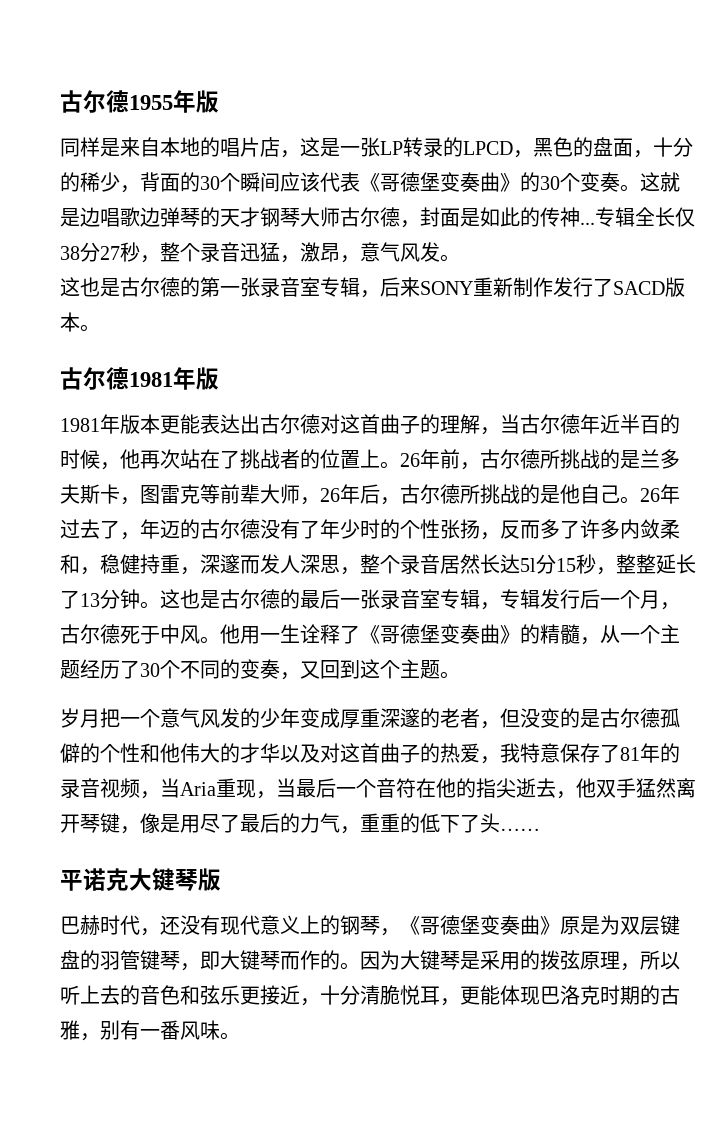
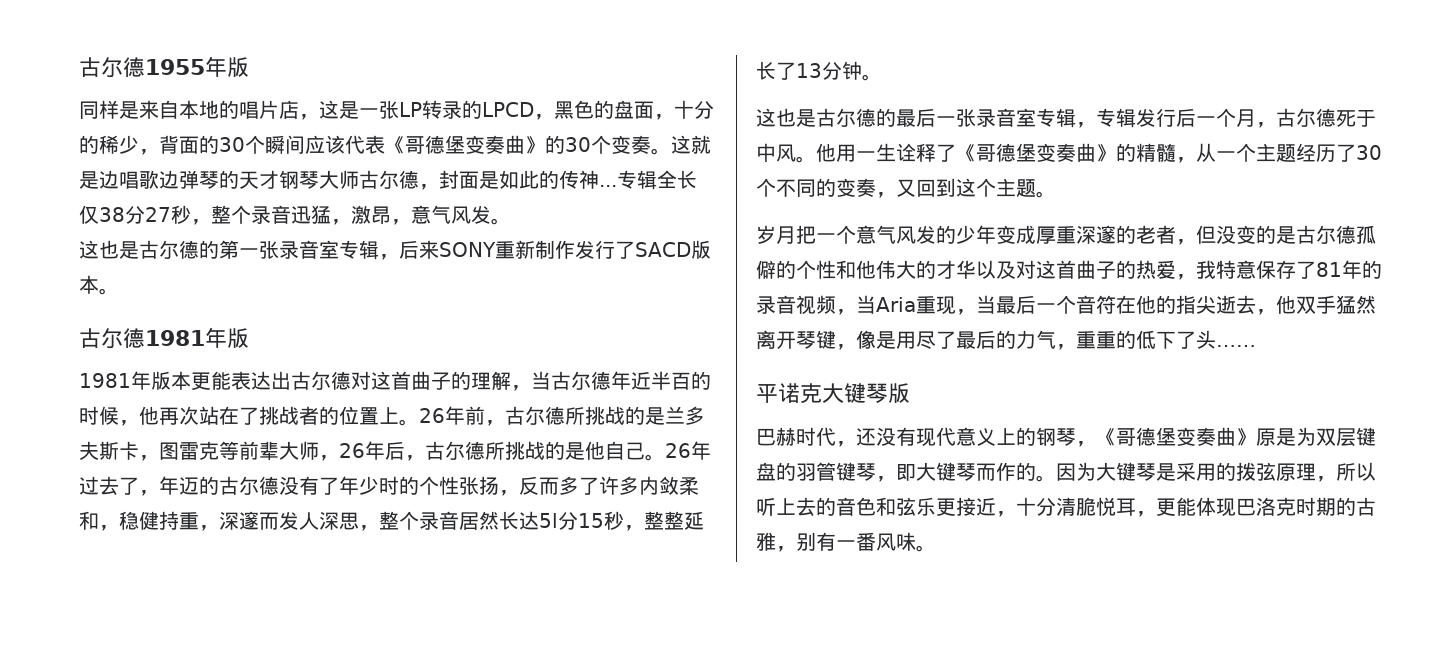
- 26年过去了，年迈的古尔德没有了年少时的个性张扬，反而多了许多内敛柔和，稳健持重，深邃而发人深思，整个录音居然长达5l分15秒，整整延长了13分钟。这也是古尔德的最后一张录音室专辑，专辑发行后一个月，古尔德死于中风。
+ 26年过去了，年迈的古尔德没有了年少时的个性张扬，反而多了许多内敛柔和，稳健持重，深邃而发人深思，整个录音居然长达5l分15秒，整整延长了13分钟。
+ 这也是古尔德的最后一张录音室专辑，专辑发行后一个月，古尔德死于中风。

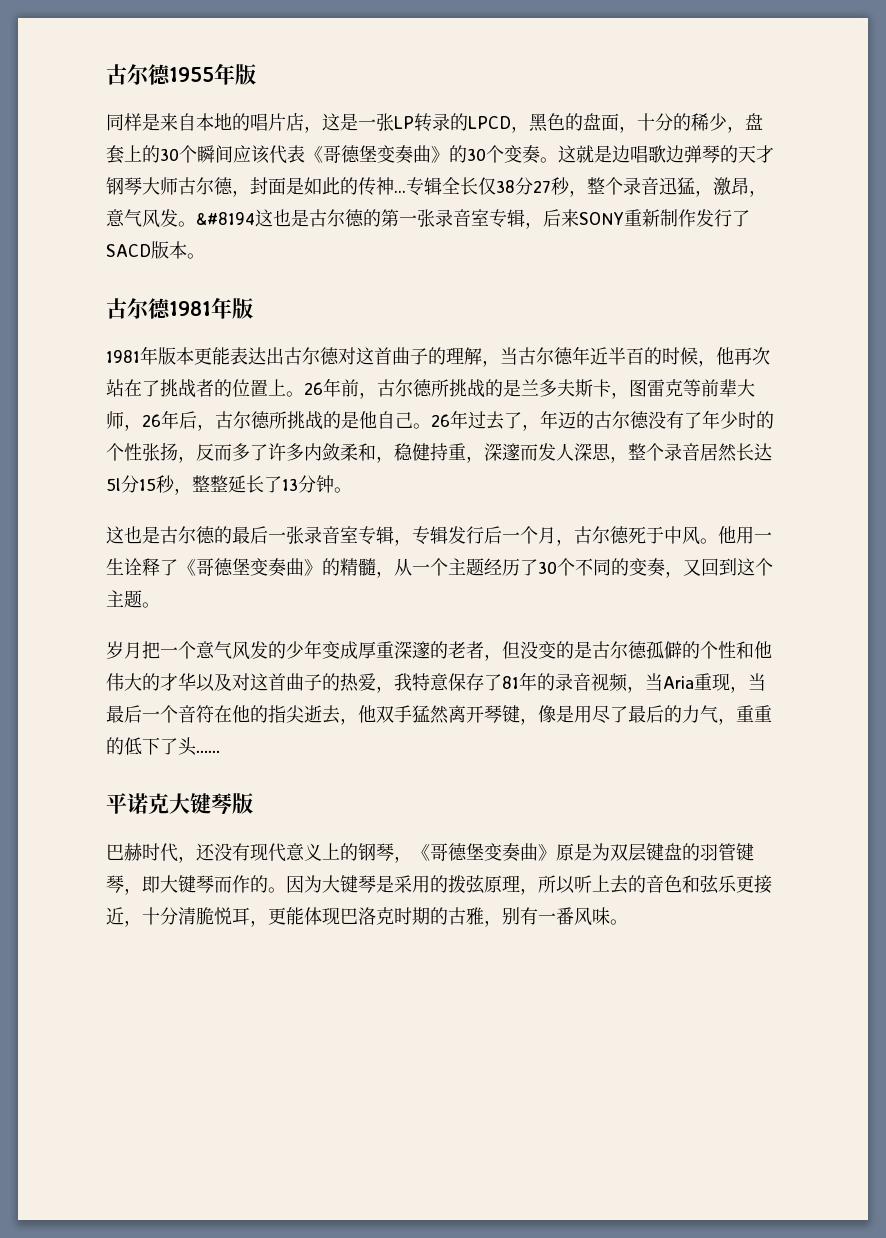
- 同样是来自本地的唱片店，这是一张LP转录的LPCD，黑色的盘面，十分的稀少，背面的30个瞬间应该代表《哥德堡变奏曲》的30个变奏。
+ 同样是来自本地的唱片店，这是一张LP转录的LPCD，黑色的盘面，十分的稀少，盘套上的30个瞬间应该代表《哥德堡变奏曲》的30个变奏。
- 专辑全长仅38分27秒，整个录音迅猛，激昂，意气风发。
- 这也是古尔德的第一张录音室专辑，后来SONY重新制作发行了SACD版本。
+ 专辑全长仅38分27秒，整个录音迅猛，激昂，意气风发。&#8194这也是古尔德的第一张录音室专辑，后来SONY重新制作发行了SACD版本。

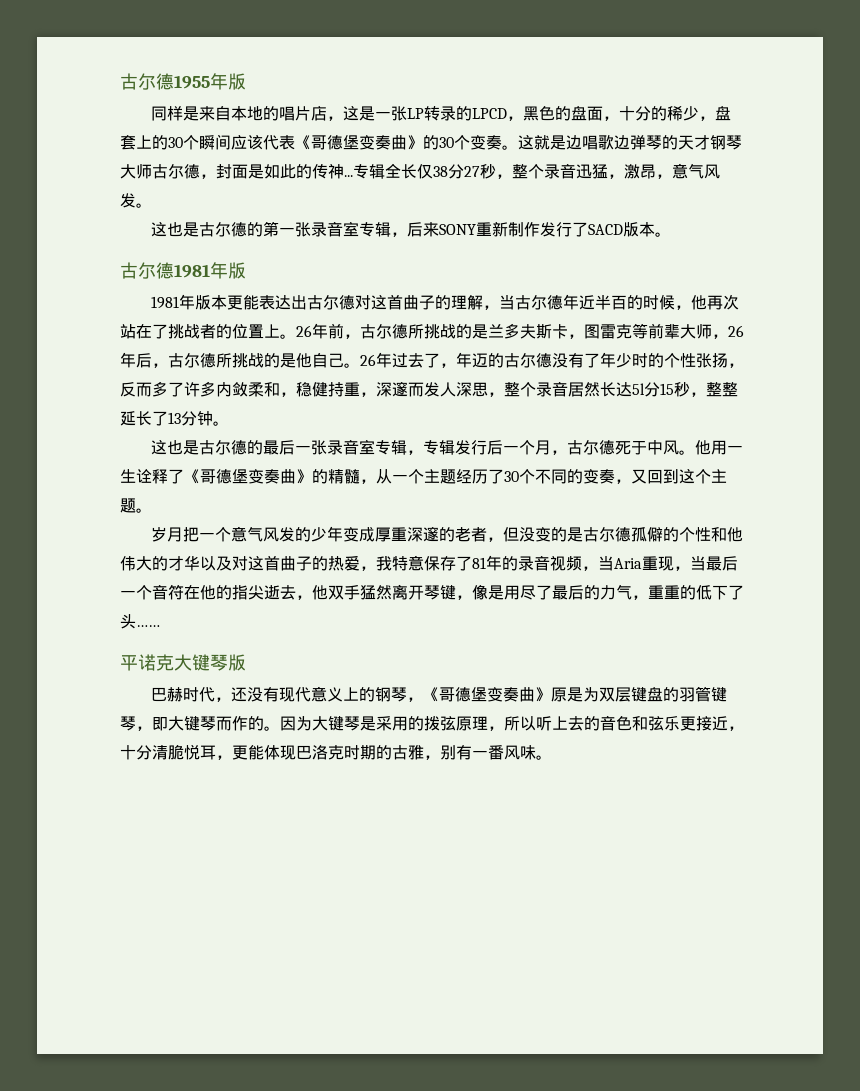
- 专辑全长仅38分27秒，整个录音迅猛，激昂，意气风发。&#8194这也是古尔德的第一张录音室专辑，后来SONY重新制作发行了SACD版本。
+ 专辑全长仅38分27秒，整个录音迅猛，激昂，意气风发。
+ 这也是古尔德的第一张录音室专辑，后来SONY重新制作发行了SACD版本。

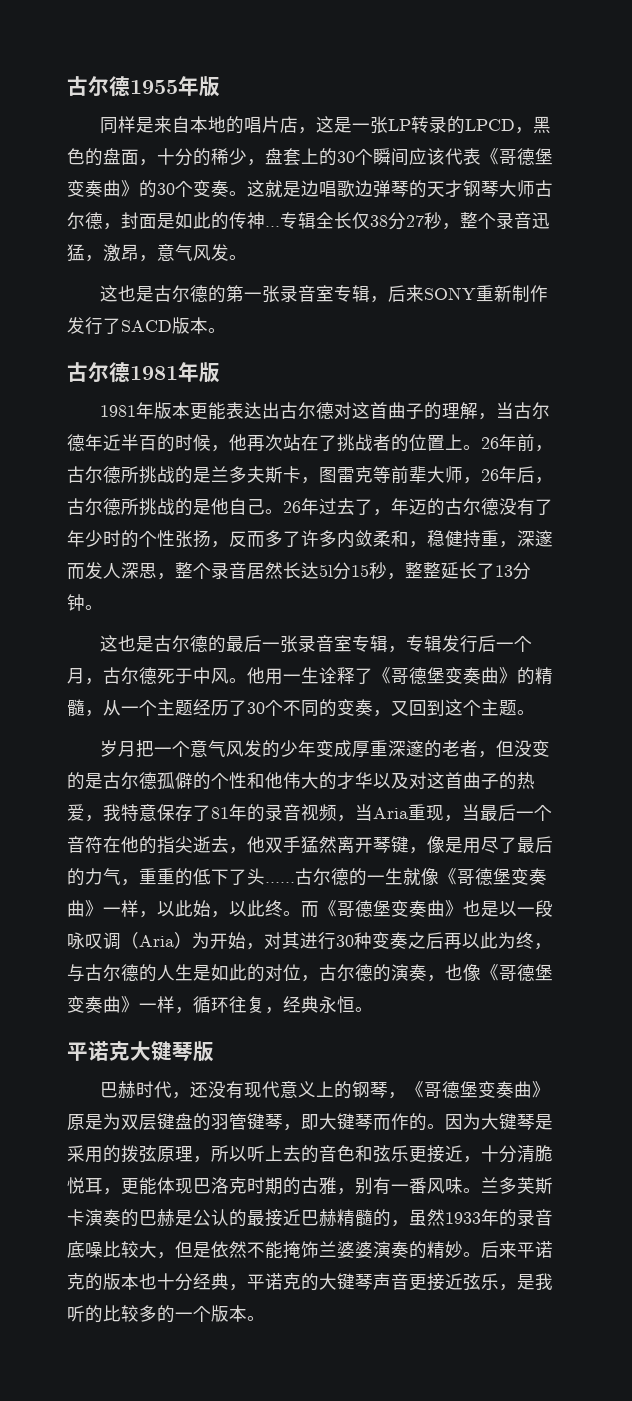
+ 古尔德的一生就像《哥德堡变奏曲》一样，以此始，以此终。而《哥德堡变奏曲》也是以一段咏叹调（Aria）为开始，对其进行30种变奏之后再以此为终，与古尔德的人生是如此的对位，古尔德的演奏，也像《哥德堡变奏曲》一样，循环往复，经典永恒。
+ 兰多芙斯卡演奏的巴赫是公认的最接近巴赫精髓的，虽然1933年的录音底噪比较大，但是依然不能掩饰兰婆婆演奏的精妙。后来平诺克的版本也十分经典，平诺克的大键琴声音更接近弦乐，是我听的比较多的一个版本。

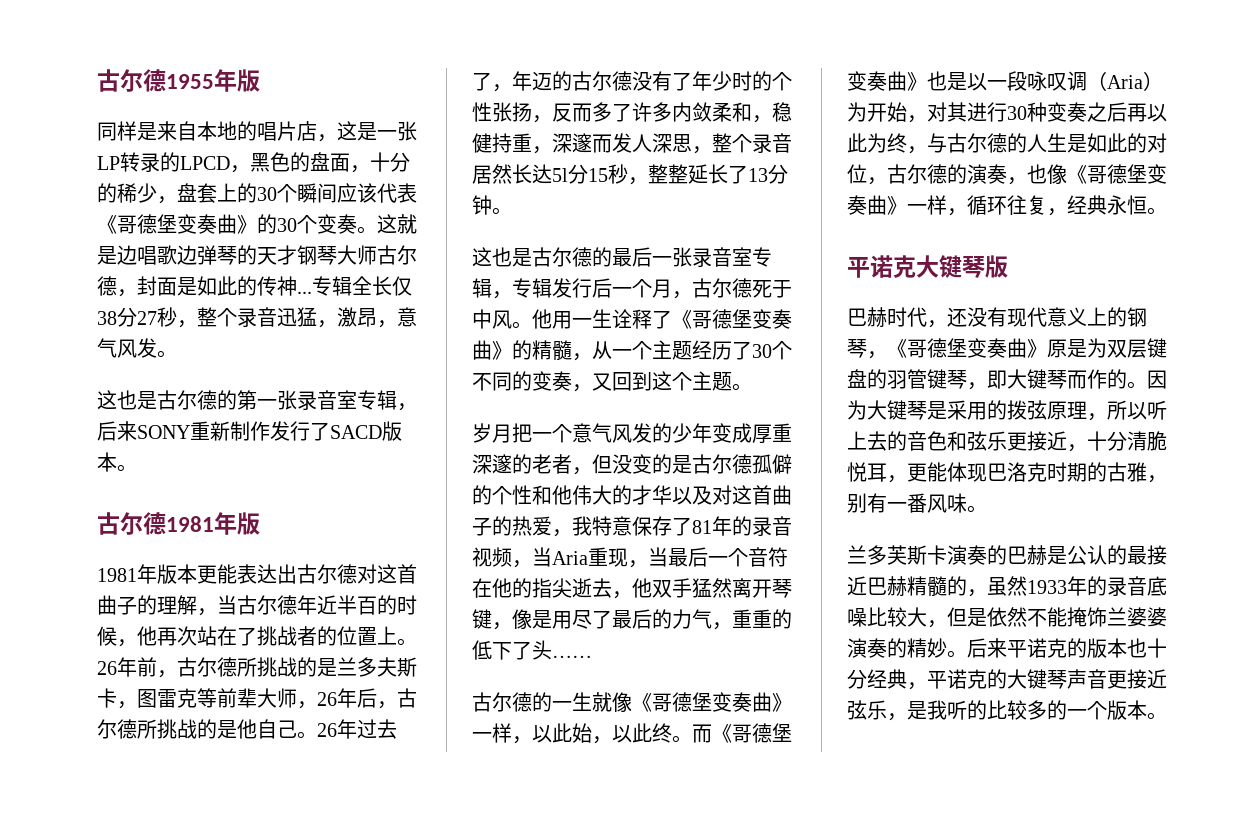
- 岁月把一个意气风发的少年变成厚重深邃的老者，但没变的是古尔德孤僻的个性和他伟大的才华以及对这首曲子的热爱，我特意保存了81年的录音视频，当Aria重现，当最后一个音符在他的指尖逝去，他双手猛然离开琴键，像是用尽了最后的力气，重重的低下了头……古尔德的一生就像《哥德堡变奏曲》一样，以此始，以此终。
+ 岁月把一个意气风发的少年变成厚重深邃的老者，但没变的是古尔德孤僻的个性和他伟大的才华以及对这首曲子的热爱，我特意保存了81年的录音视频，当Aria重现，当最后一个音符在他的指尖逝去，他双手猛然离开琴键，像是用尽了最后的力气，重重的低下了头……
+ 古尔德的一生就像《哥德堡变奏曲》一样，以此始，以此终。
- 因为大键琴是采用的拨弦原理，所以听上去的音色和弦乐更接近，十分清脆悦耳，更能体现巴洛克时期的古雅，别有一番风味。兰多芙斯卡演奏的巴赫是公认的最接近巴赫精髓的，虽然1933年的录音底噪比较大，但是依然不能掩饰兰婆婆演奏的精妙。
+ 因为大键琴是采用的拨弦原理，所以听上去的音色和弦乐更接近，十分清脆悦耳，更能体现巴洛克时期的古雅，别有一番风味。
+ 兰多芙斯卡演奏的巴赫是公认的最接近巴赫精髓的，虽然1933年的录音底噪比较大，但是依然不能掩饰兰婆婆演奏的精妙。

